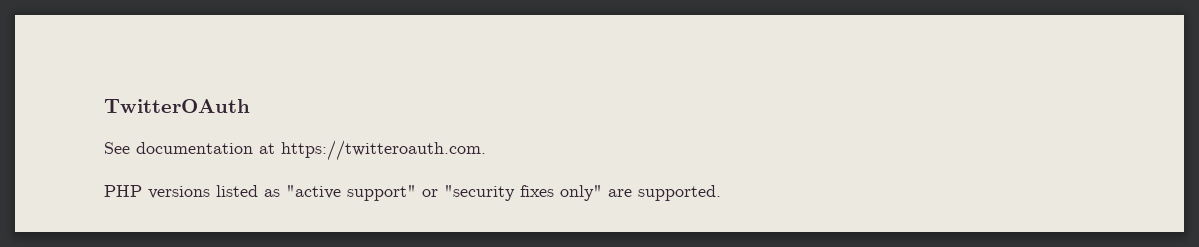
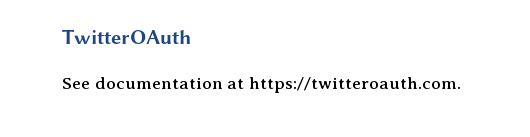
- PHP versions listed as "active support" or "security fixes only" are supported.

